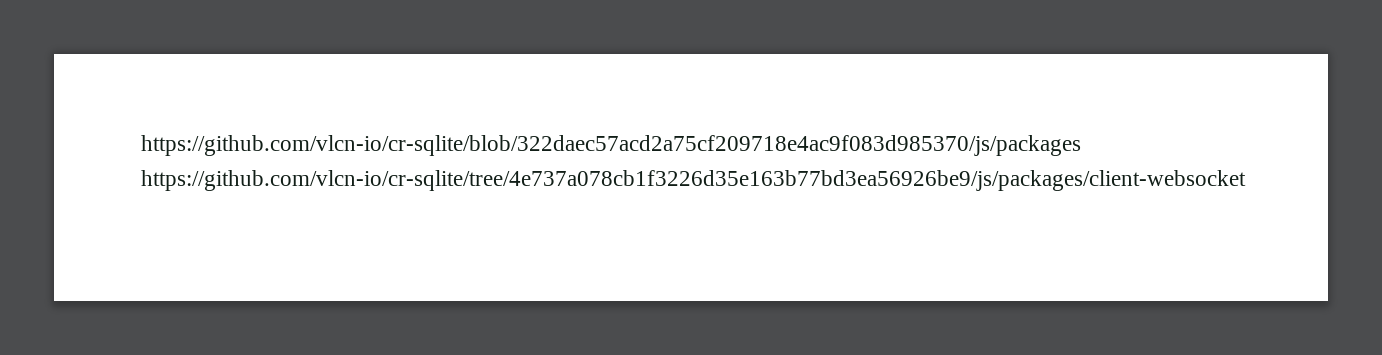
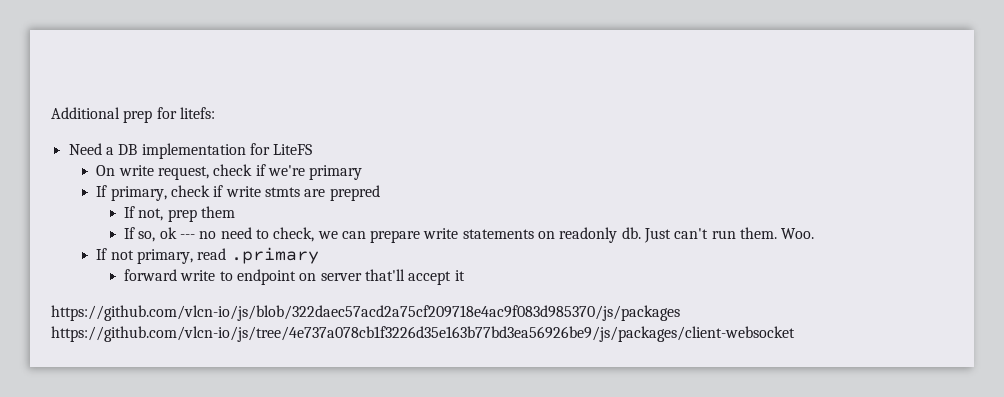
- https://github.com/vlcn-io/cr-sqlite/blob/322daec57acd2a75cf209718e4ac9f083d985370/js/packages https://github.com/vlcn-io/cr-sqlite/tree/4e737a078cb1f3226d35e163b77bd3ea56926be9/js/packages/client-websocket
+ Additional prep for litefs:
+ Need a DB implementation for LiteFS
+ On write request, check if we're primary
+ If primary, check if write stmts are prepred
+ If not, prep them
+ If so, ok --- no need to check, we can prepare write statements on readonly db. Just can't run them. Woo.
+ If not primary, read .primary
+ forward write to endpoint on server that'll accept it
+ https://github.com/vlcn-io/js/blob/322daec57acd2a75cf209718e4ac9f083d985370/js/packages https://github.com/vlcn-io/js/tree/4e737a078cb1f3226d35e163b77bd3ea56926be9/js/packages/client-websocket

